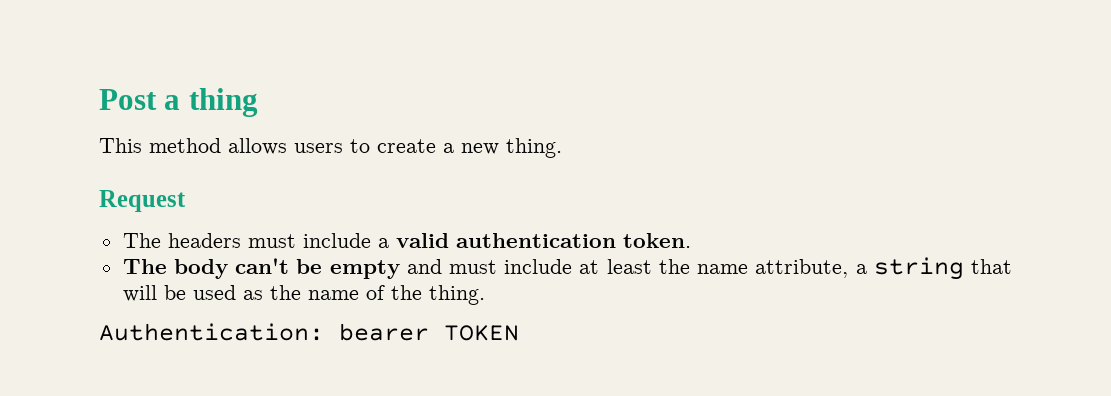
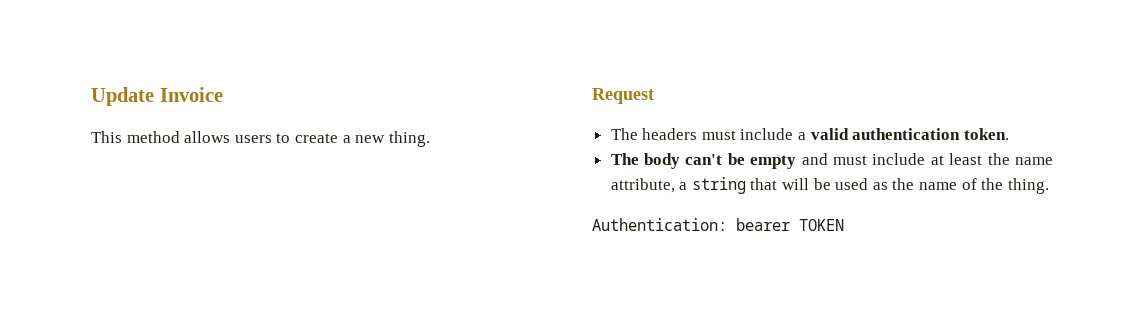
- Post a thing
+ Update Invoice

